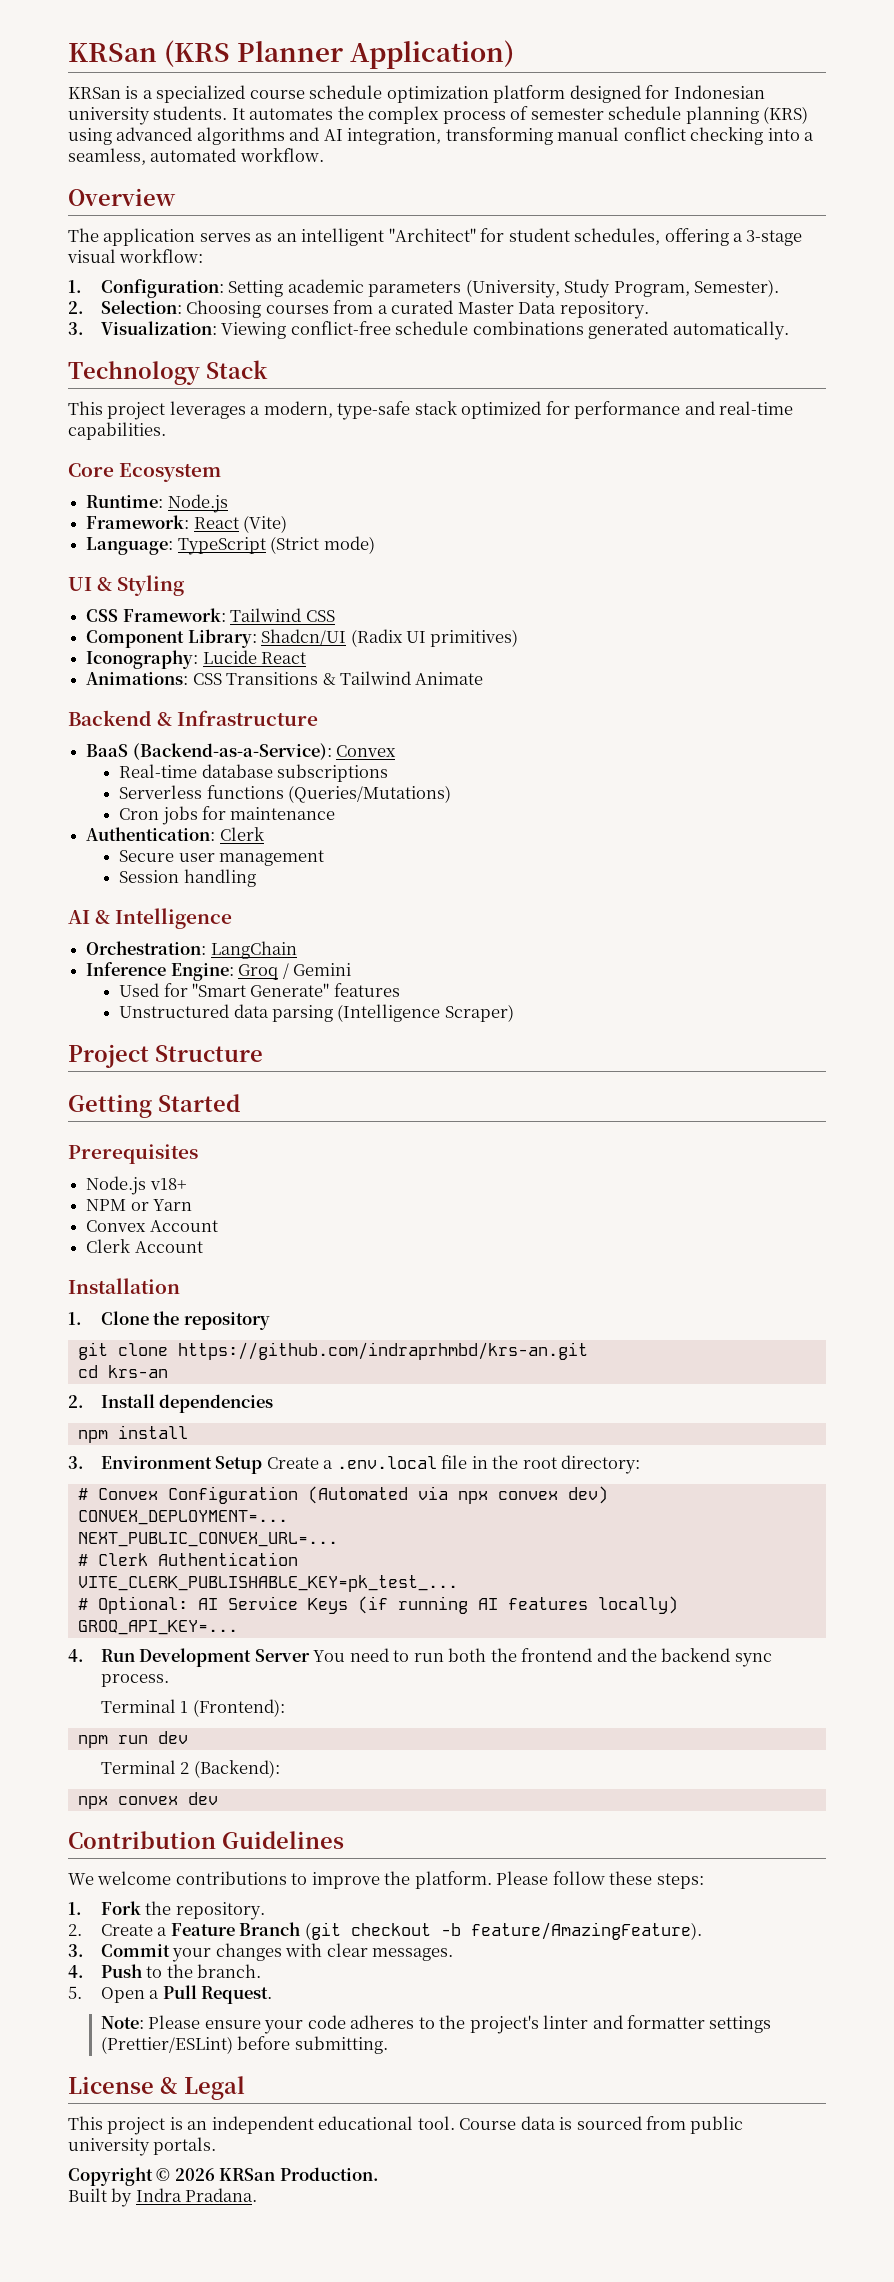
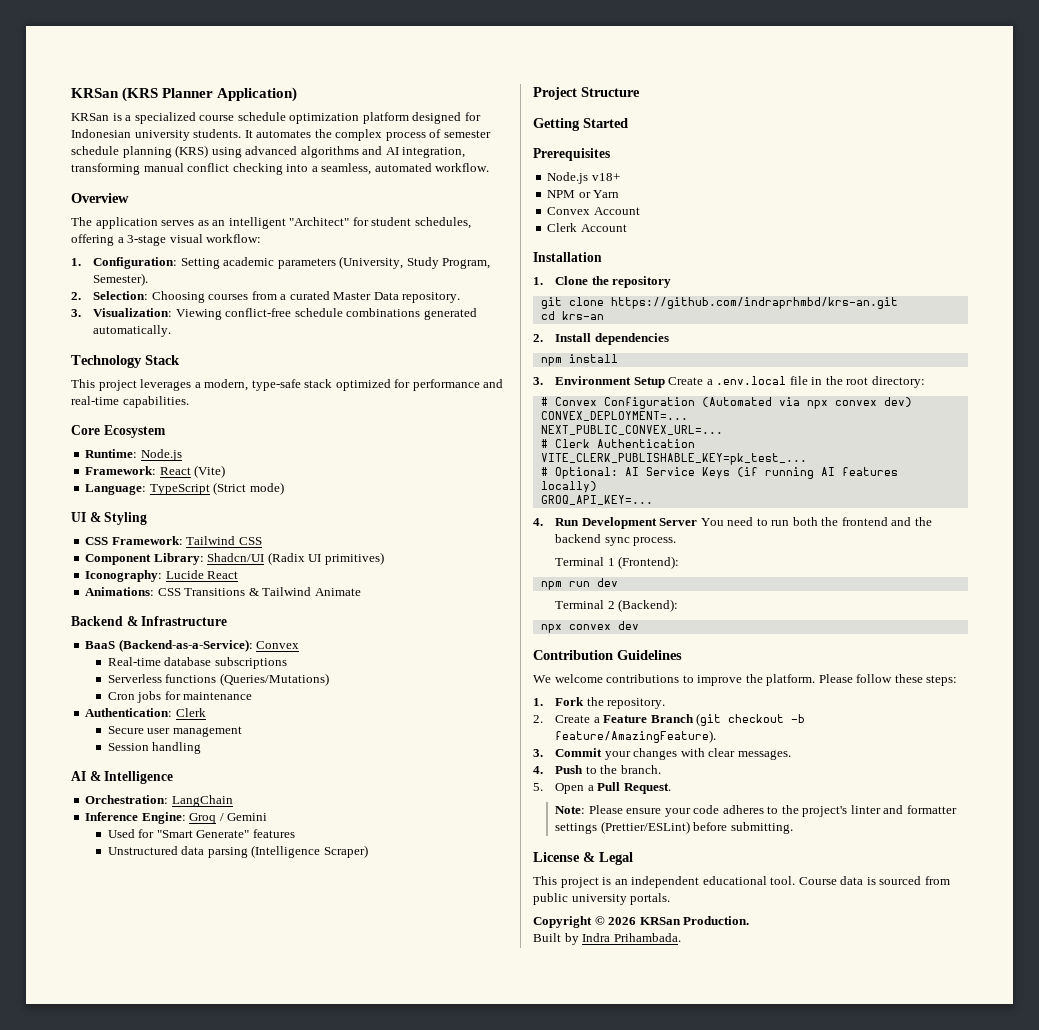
- Built by Indra Pradana.
+ Built by Indra Prihambada.

